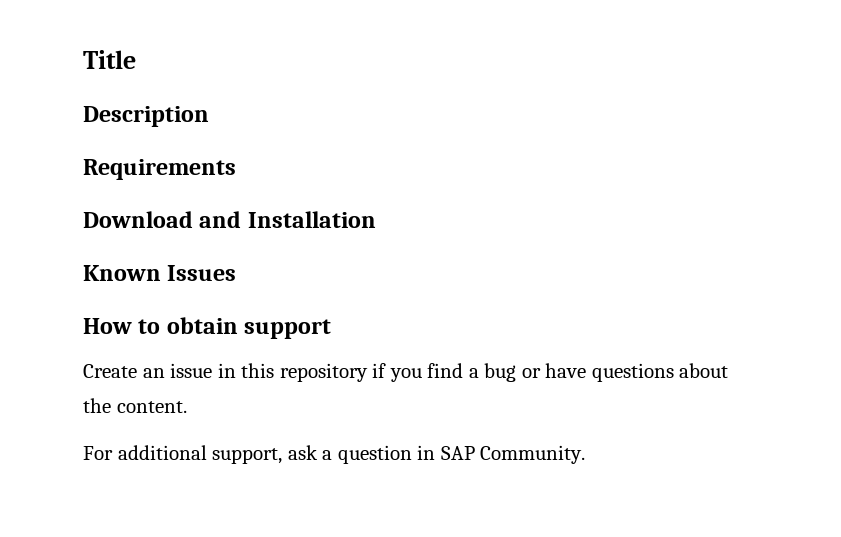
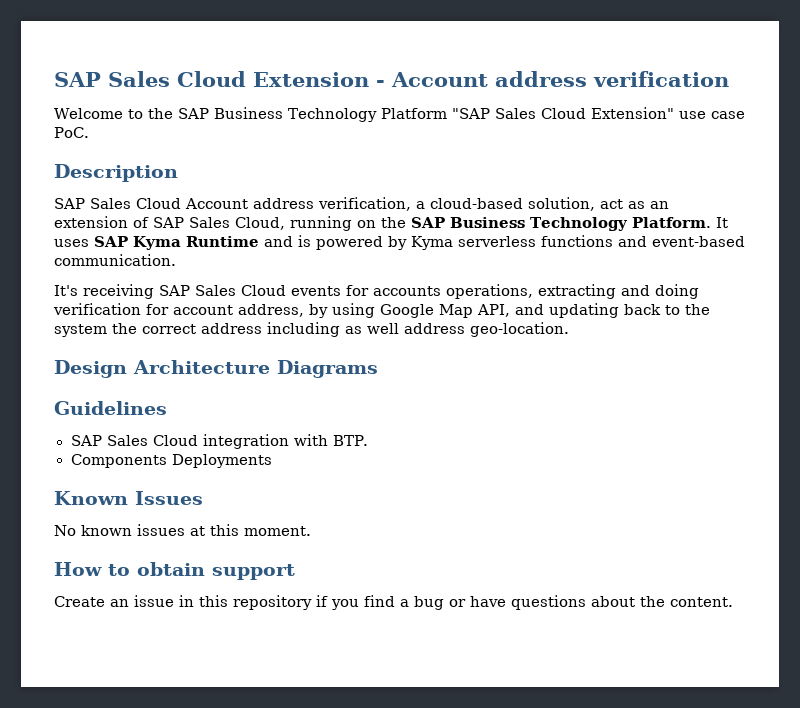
- Title
+ SAP Sales Cloud Extension - Account address verification
+ Welcome to the SAP Business Technology Platform "SAP Sales Cloud Extension" use case PoC.
  Description
- Requirements
- Download and Installation
+ SAP Sales Cloud Account address verification, a cloud-based solution, act as an extension of SAP Sales Cloud, running on the SAP Business Technology Platform. It uses SAP Kyma Runtime and is powered by Kyma serverless functions and event-based communication.
+ It's receiving SAP Sales Cloud events for accounts operations, extracting and doing verification for account address, by using Google Map API, and updating back to the system the correct address including as well address geo-location.
+ Design Architecture Diagrams
+ Guidelines
+ SAP Sales Cloud integration with BTP.
+ Components Deployments
  Known Issues
+ No known issues at this moment.
- For additional support, ask a question in SAP Community.

